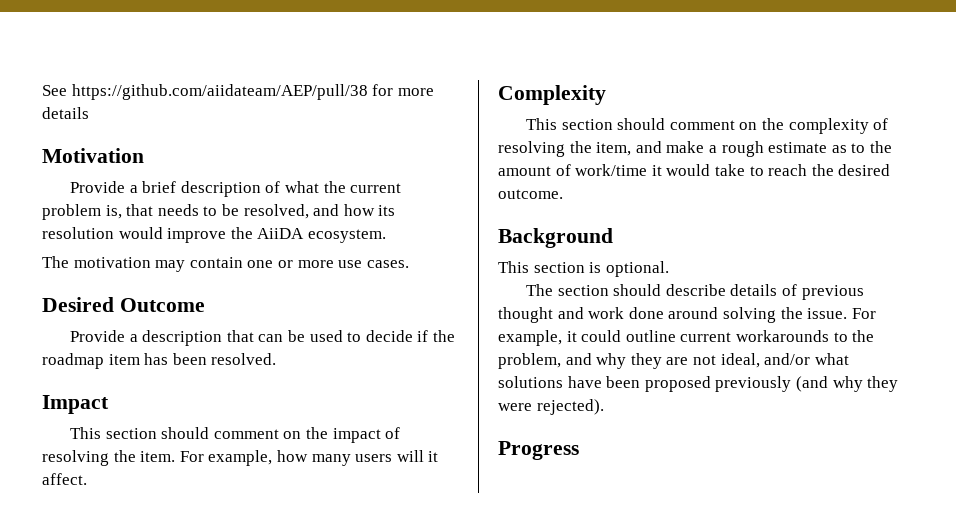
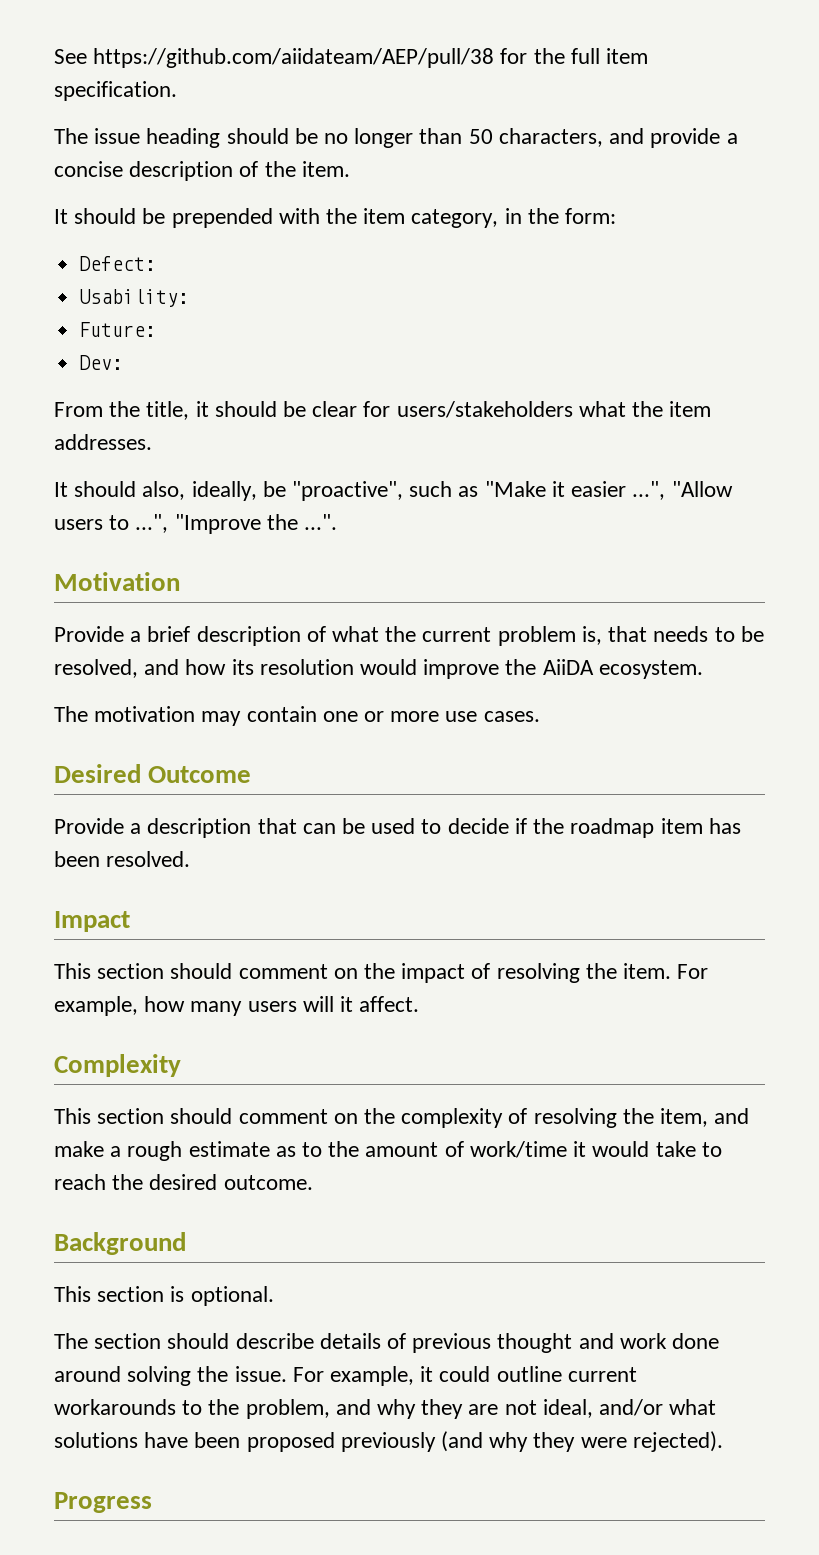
- See https://github.com/aiidateam/AEP/pull/38 for more details
+ See https://github.com/aiidateam/AEP/pull/38 for the full item specification.
+ The issue heading should be no longer than 50 characters, and provide a concise description of the item.
+ It should be prepended with the item category, in the form:
+ Defect:
+ Usability:
+ Future:
+ Dev:
+ From the title, it should be clear for users/stakeholders what the item addresses.
+ It should also, ideally, be "proactive", such as "Make it easier ...", "Allow users to ...", "Improve the ...".

